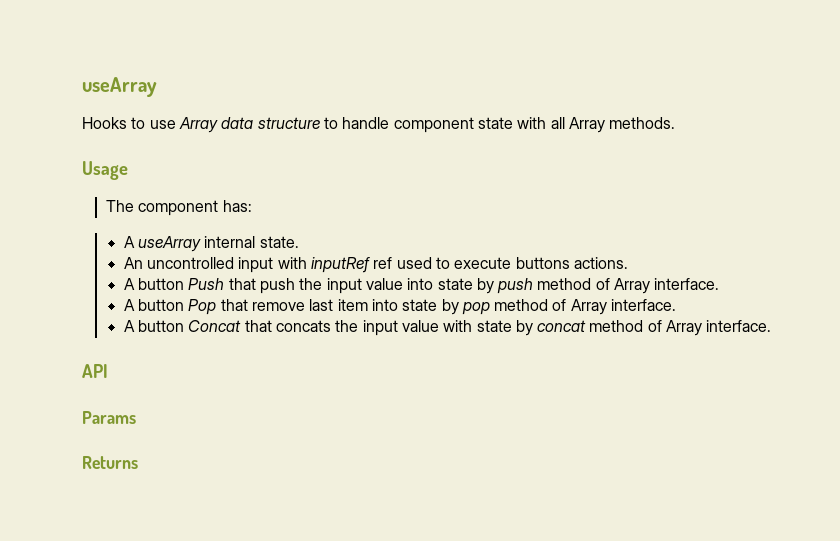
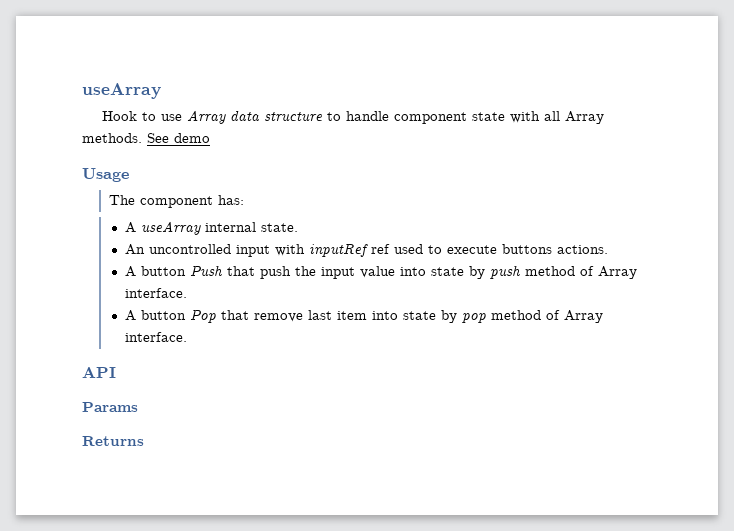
- Hooks to use Array data structure to handle component state with all Array methods.
+ Hook to use Array data structure to handle component state with all Array methods. See demo
- A button Concat that concats the input value with state by concat method of Array interface.

